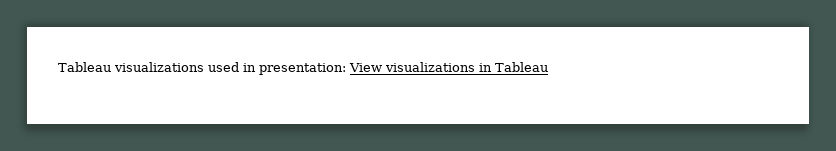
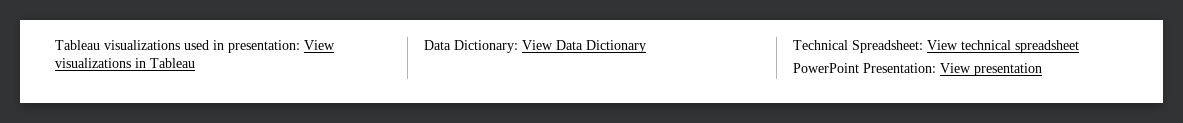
+ Data Dictionary: View Data Dictionary
+ Technical Spreadsheet: View technical spreadsheet
+ PowerPoint Presentation: View presentation

